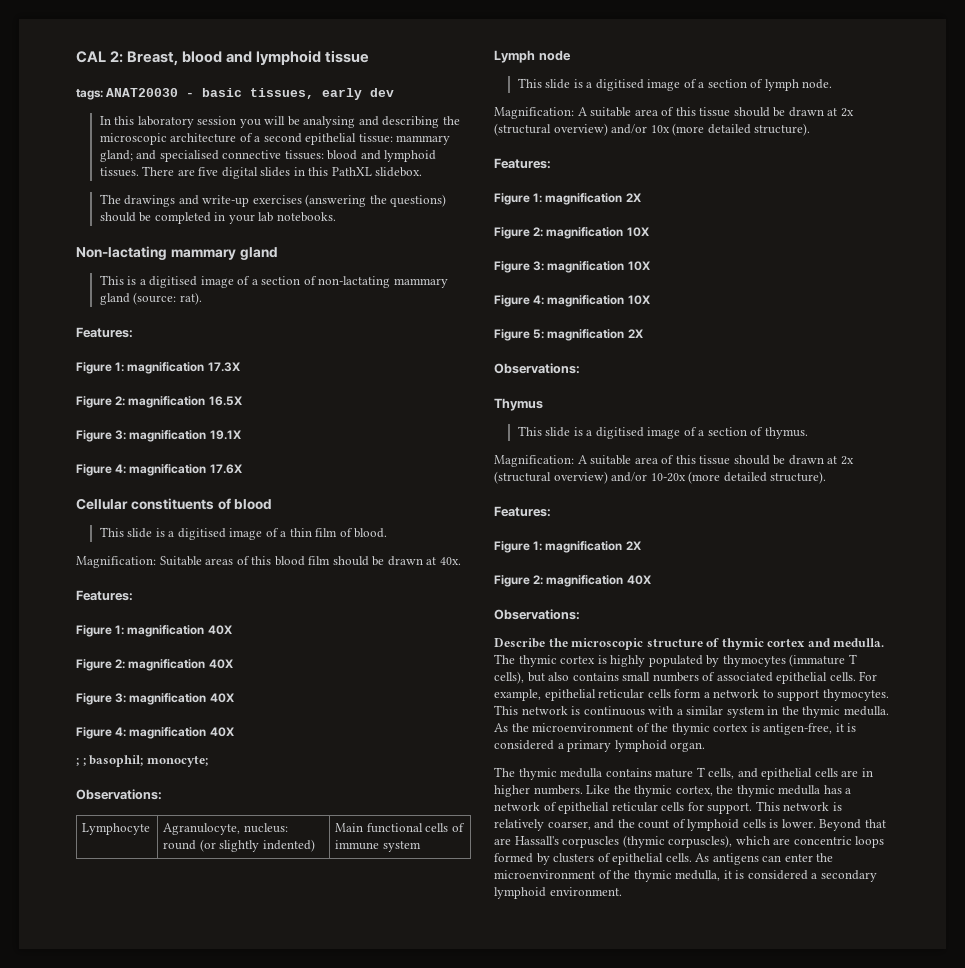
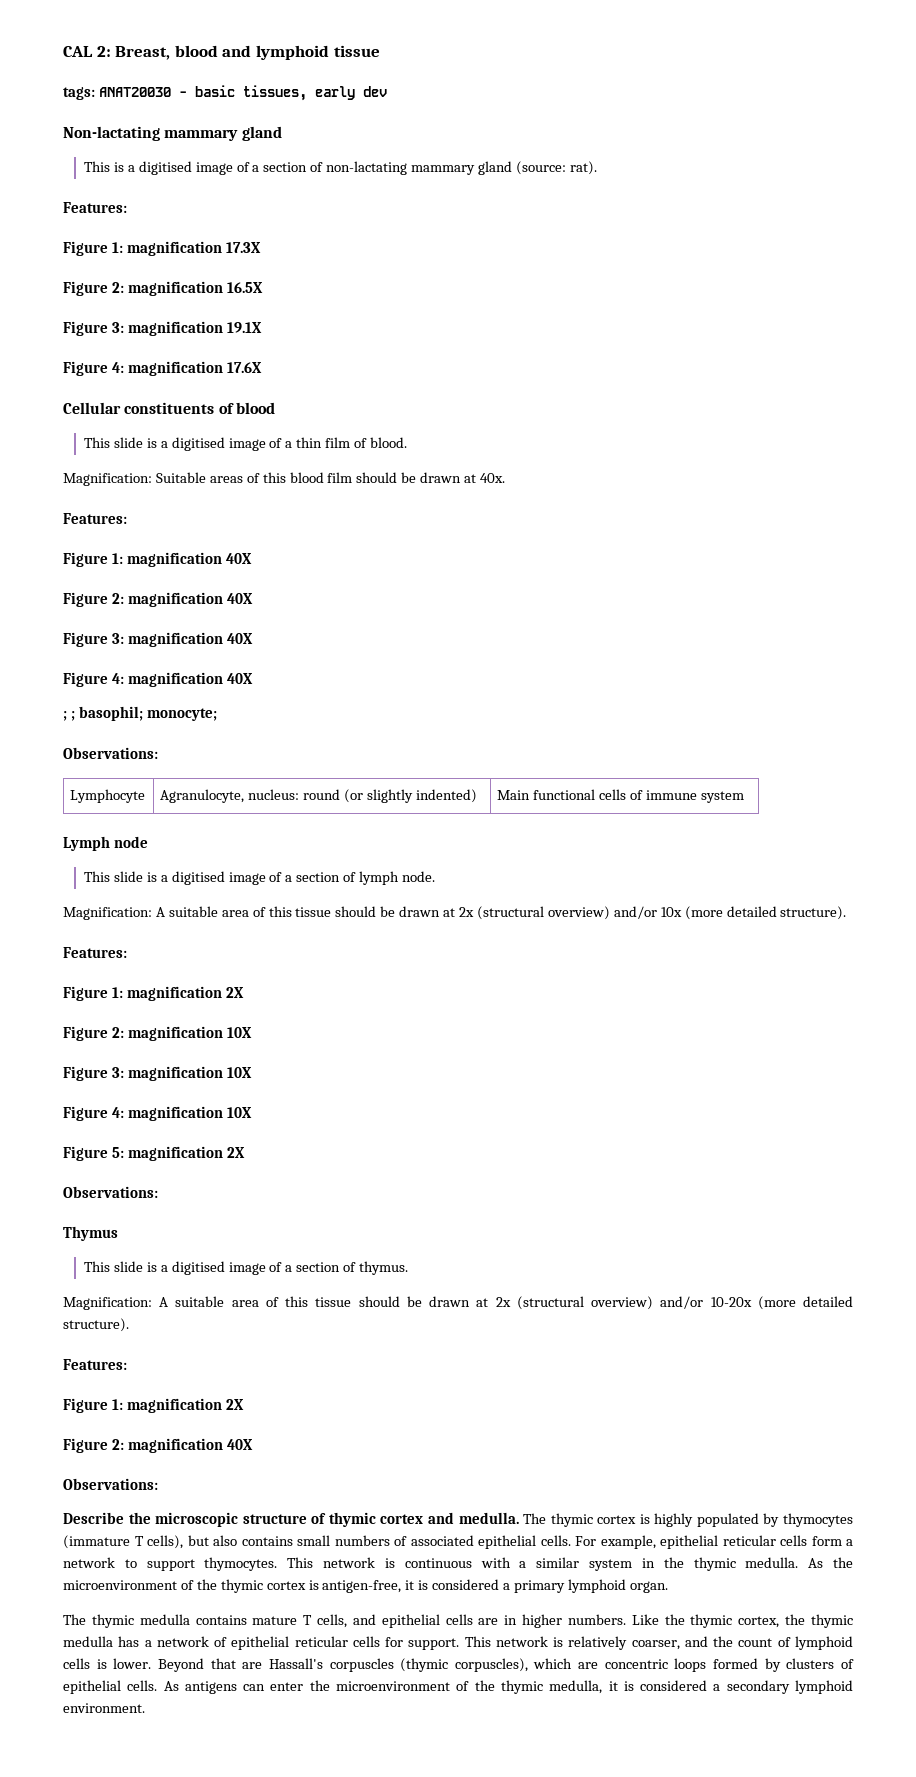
- In this laboratory session you will be analysing and describing the microscopic architecture of a second epithelial tissue: mammary gland; and specialised connective tissues: blood and lymphoid tissues. There are five digital slides in this PathXL slidebox.
- The drawings and write-up exercises (answering the questions) should be completed in your lab notebooks.

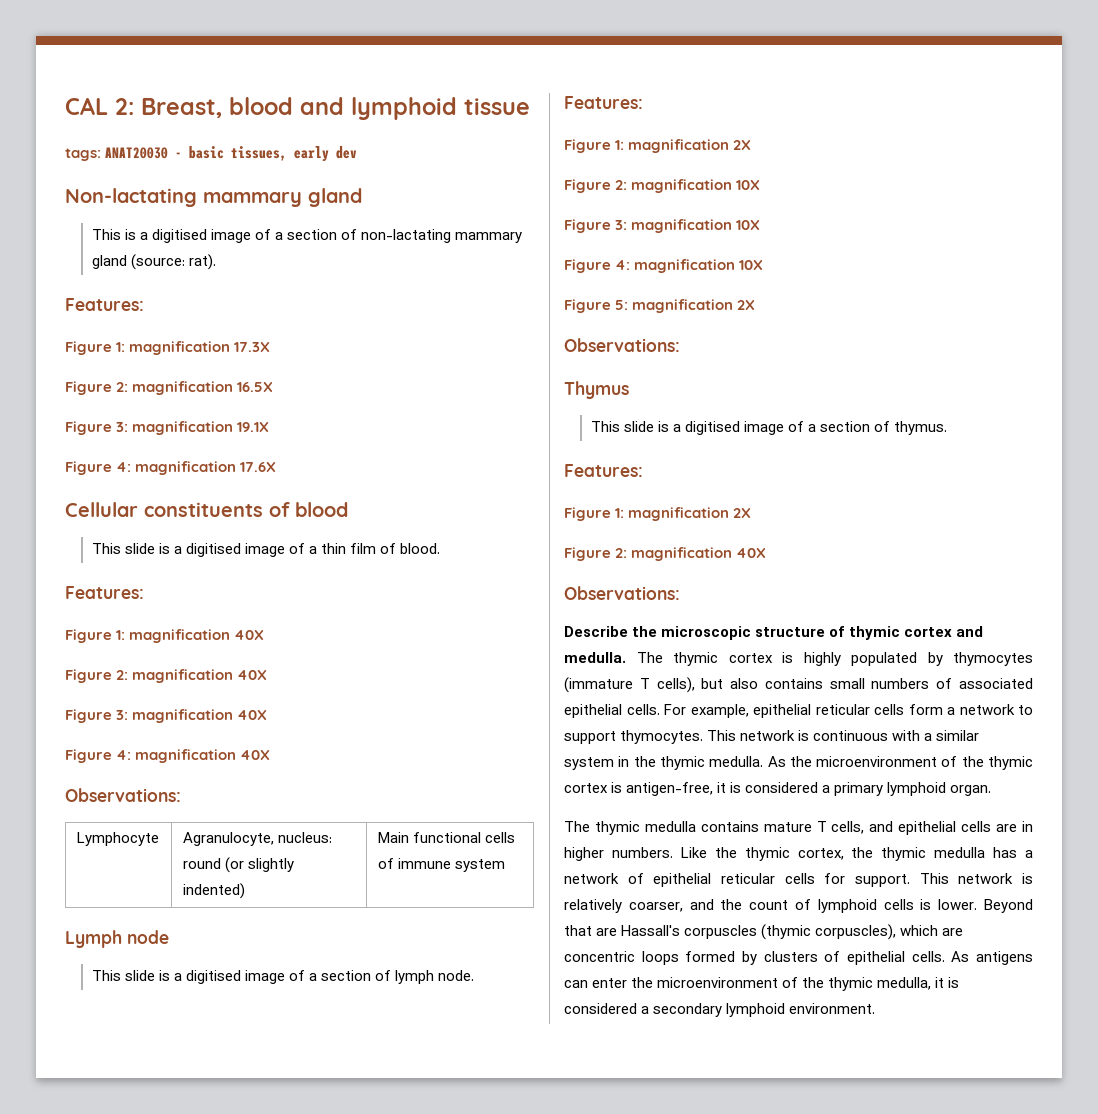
- Magnification: Suitable areas of this blood film should be drawn at 40x.
- ; ; basophil; monocyte;
- Magnification: A suitable area of this tissue should be drawn at 2x (structural overview) and/or 10x (more detailed structure).
- Magnification: A suitable area of this tissue should be drawn at 2x (structural overview) and/or 10-20x (more detailed structure).

